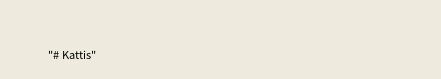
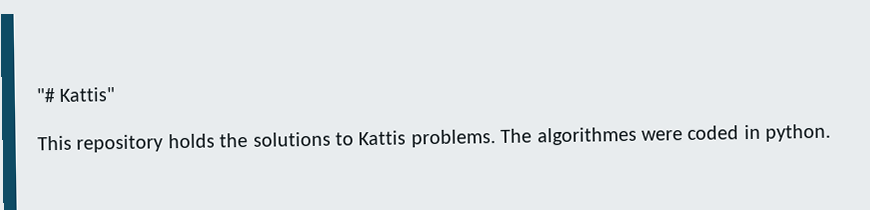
+ This repository holds the solutions to Kattis problems. The algorithmes were coded in python.

